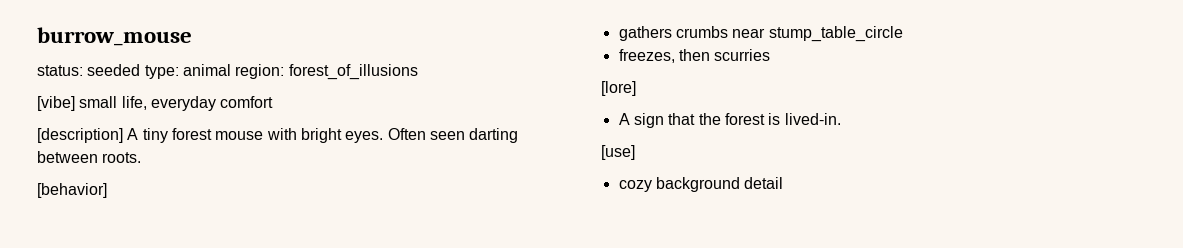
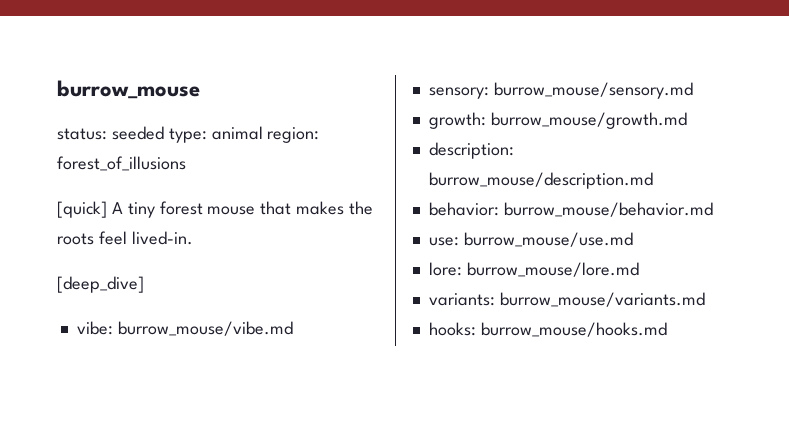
- [vibe] small life, everyday comfort
- [description] A tiny forest mouse with bright eyes. Often seen darting between roots.
- [behavior]
- gathers crumbs near stump_table_circle
- freezes, then scurries
- [lore]
- A sign that the forest is lived-in.
- [use]
- cozy background detail
+ [quick] A tiny forest mouse that makes the roots feel lived-in.
+ [deep_dive]
+ vibe: burrow_mouse/vibe.md
+ sensory: burrow_mouse/sensory.md
+ growth: burrow_mouse/growth.md
+ description: burrow_mouse/description.md
+ behavior: burrow_mouse/behavior.md
+ use: burrow_mouse/use.md
+ lore: burrow_mouse/lore.md
+ variants: burrow_mouse/variants.md
+ hooks: burrow_mouse/hooks.md

